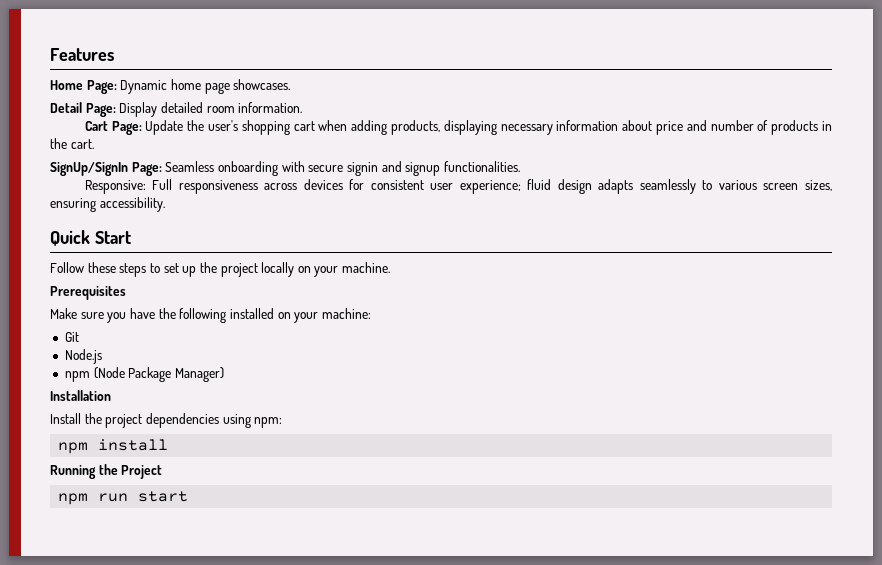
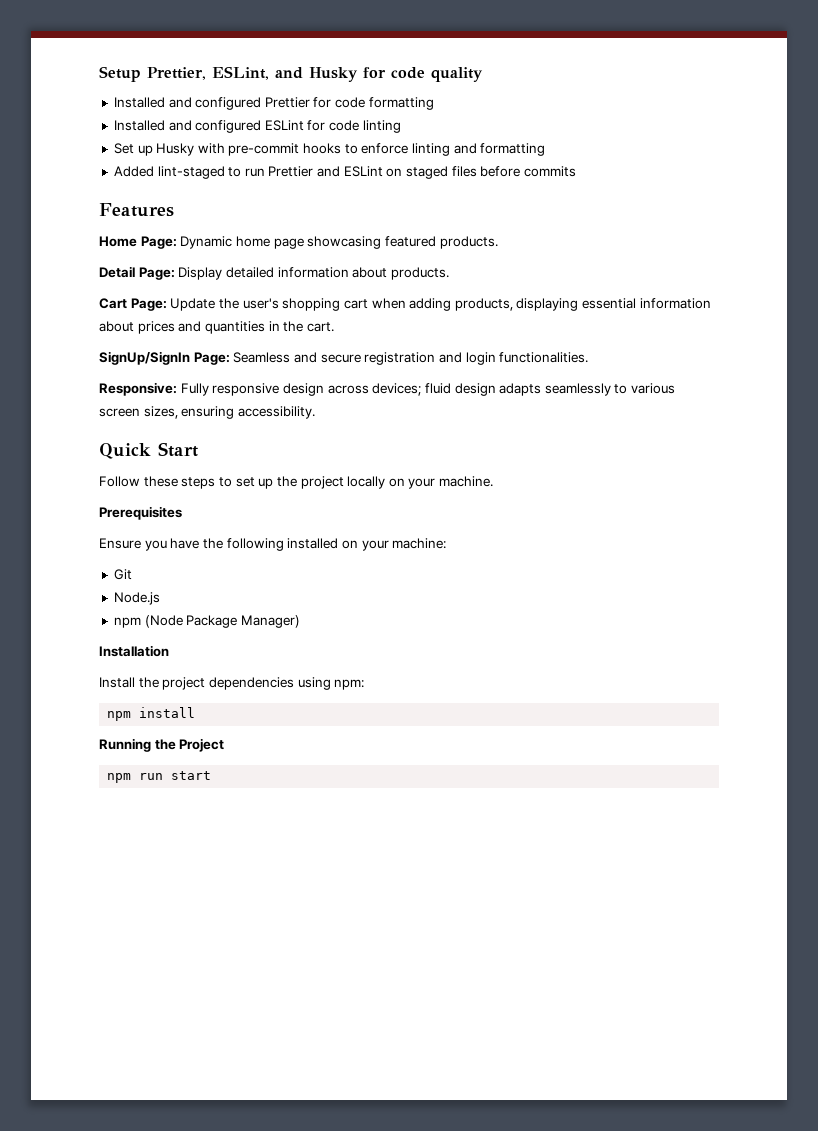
+ Setup Prettier, ESLint, and Husky for code quality
+ Installed and configured Prettier for code formatting
+ Installed and configured ESLint for code linting
+ Set up Husky with pre-commit hooks to enforce linting and formatting
+ Added lint-staged to run Prettier and ESLint on staged files before commits
- Home Page: Dynamic home page showcases.
+ Home Page: Dynamic home page showcasing featured products.
- Detail Page: Display detailed room information.
+ Detail Page: Display detailed information about products.
- Cart Page: Update the user's shopping cart when adding products, displaying necessary information about price and number of products in the cart.
+ Cart Page: Update the user's shopping cart when adding products, displaying essential information about prices and quantities in the cart.
- SignUp/SignIn Page: Seamless onboarding with secure signin and signup functionalities.
- Responsive: Full responsiveness across devices for consistent user experience; fluid design adapts seamlessly to various screen sizes, ensuring accessibility.
+ SignUp/SignIn Page: Seamless and secure registration and login functionalities.
+ Responsive: Fully responsive design across devices; fluid design adapts seamlessly to various screen sizes, ensuring accessibility.
- Make sure you have the following installed on your machine:
+ Ensure you have the following installed on your machine:

